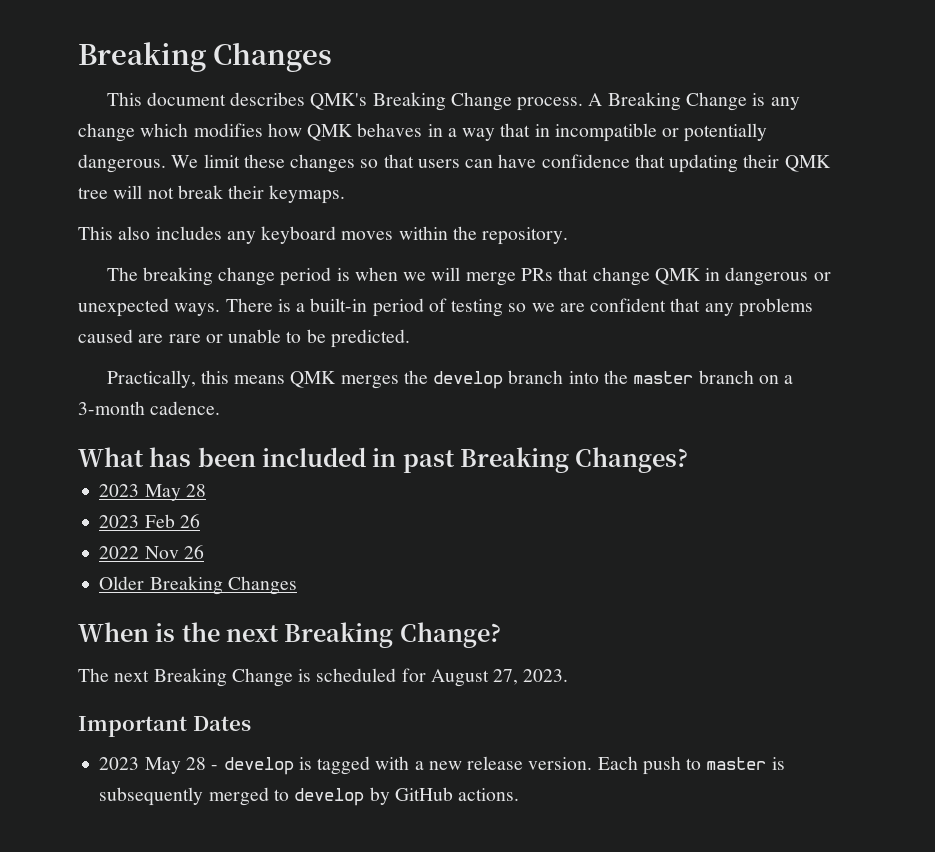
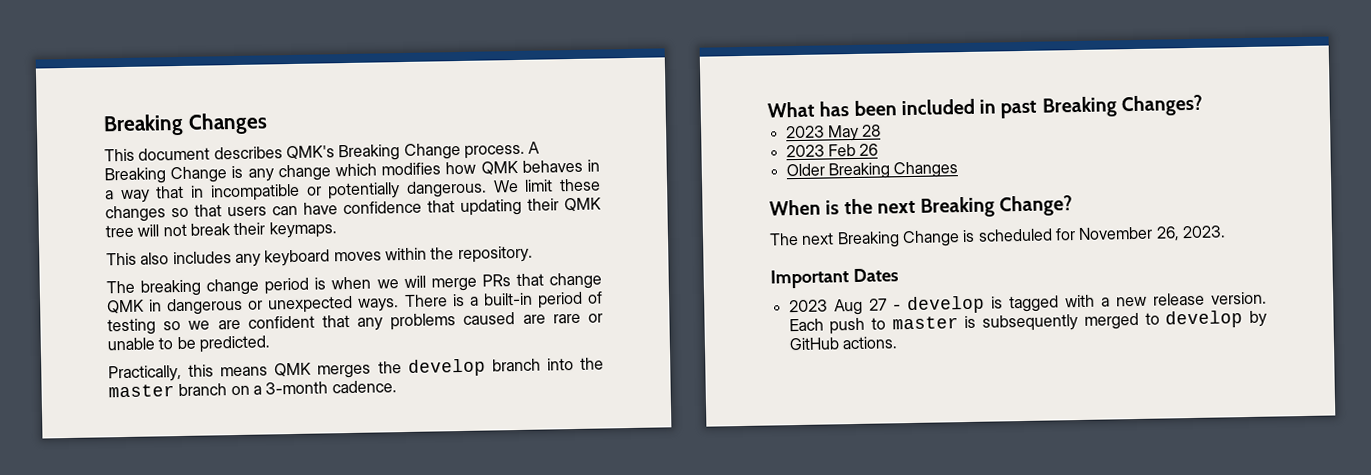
- 2022 Nov 26
- The next Breaking Change is scheduled for August 27, 2023.
+ The next Breaking Change is scheduled for November 26, 2023.
- 2023 May 28 - develop is tagged with a new release version.
+ 2023 Aug 27 - develop is tagged with a new release version.

